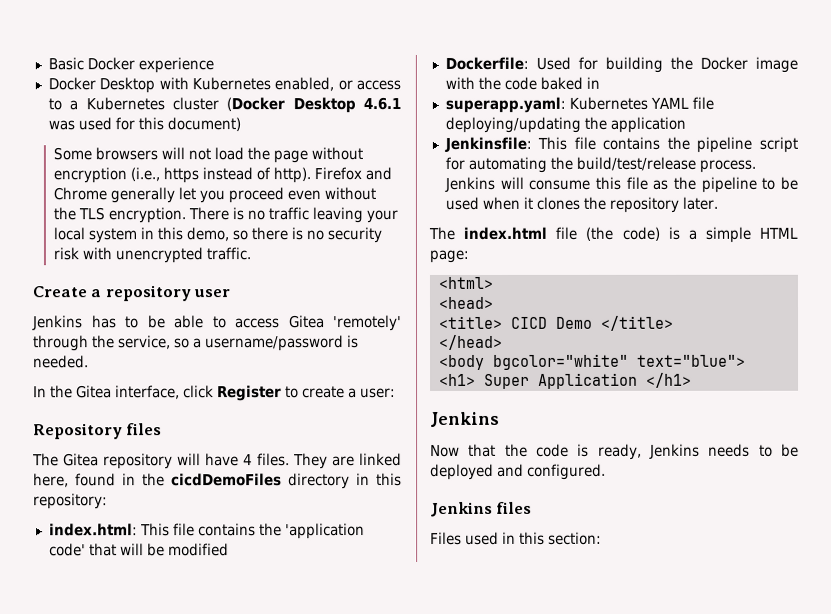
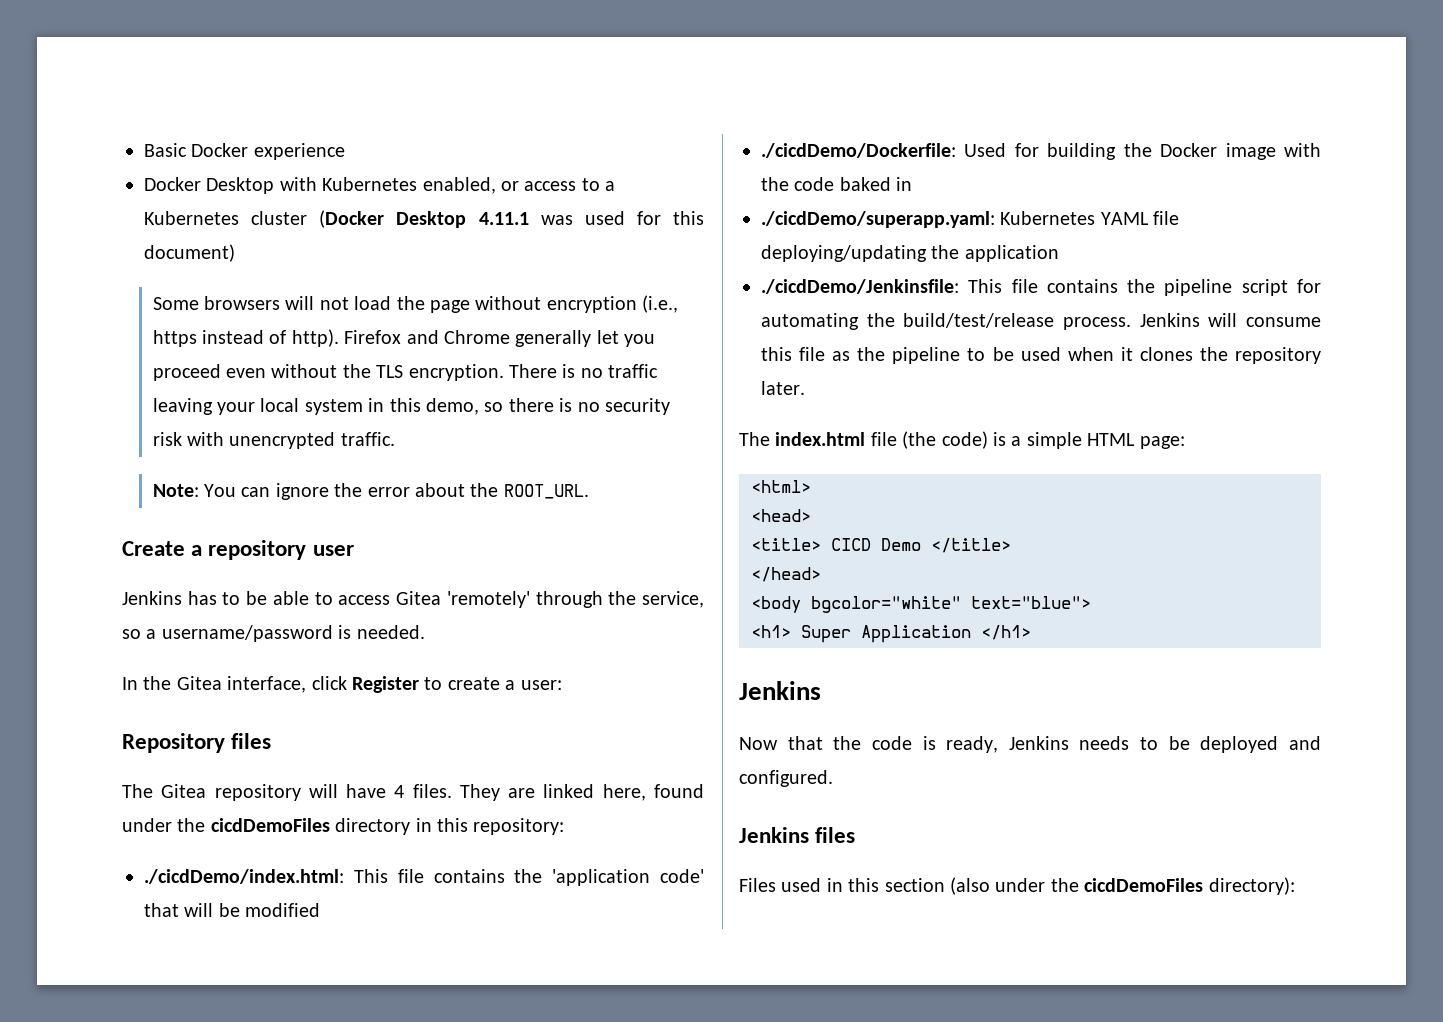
- Docker Desktop with Kubernetes enabled, or access to a Kubernetes cluster (Docker Desktop 4.6.1 was used for this document)
+ Docker Desktop with Kubernetes enabled, or access to a Kubernetes cluster (Docker Desktop 4.11.1 was used for this document)
+ Note: You can ignore the error about the ROOT_URL.
- They are linked here, found in the cicdDemoFiles directory in this repository:
+ They are linked here, found under the cicdDemoFiles directory in this repository:
- index.html: This file contains the 'application code' that will be modified
+ ./cicdDemo/index.html: This file contains the 'application code' that will be modified
- Dockerfile: Used for building the Docker image with the code baked in
+ ./cicdDemo/Dockerfile: Used for building the Docker image with the code baked in
- superapp.yaml: Kubernetes YAML file deploying/updating the application
+ ./cicdDemo/superapp.yaml: Kubernetes YAML file deploying/updating the application
- Jenkinsfile: This file contains the pipeline script for automating the build/test/release process.
+ ./cicdDemo/Jenkinsfile: This file contains the pipeline script for automating the build/test/release process.
- Files used in this section:
+ Files used in this section (also under the cicdDemoFiles directory):

